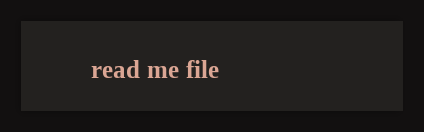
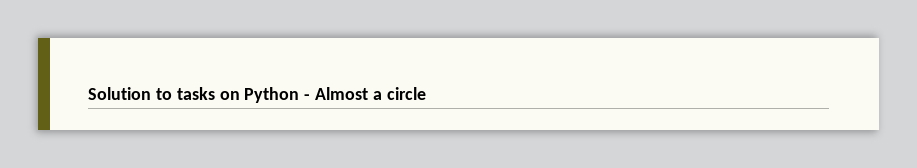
- read me file
+ Solution to tasks on Python - Almost a circle

